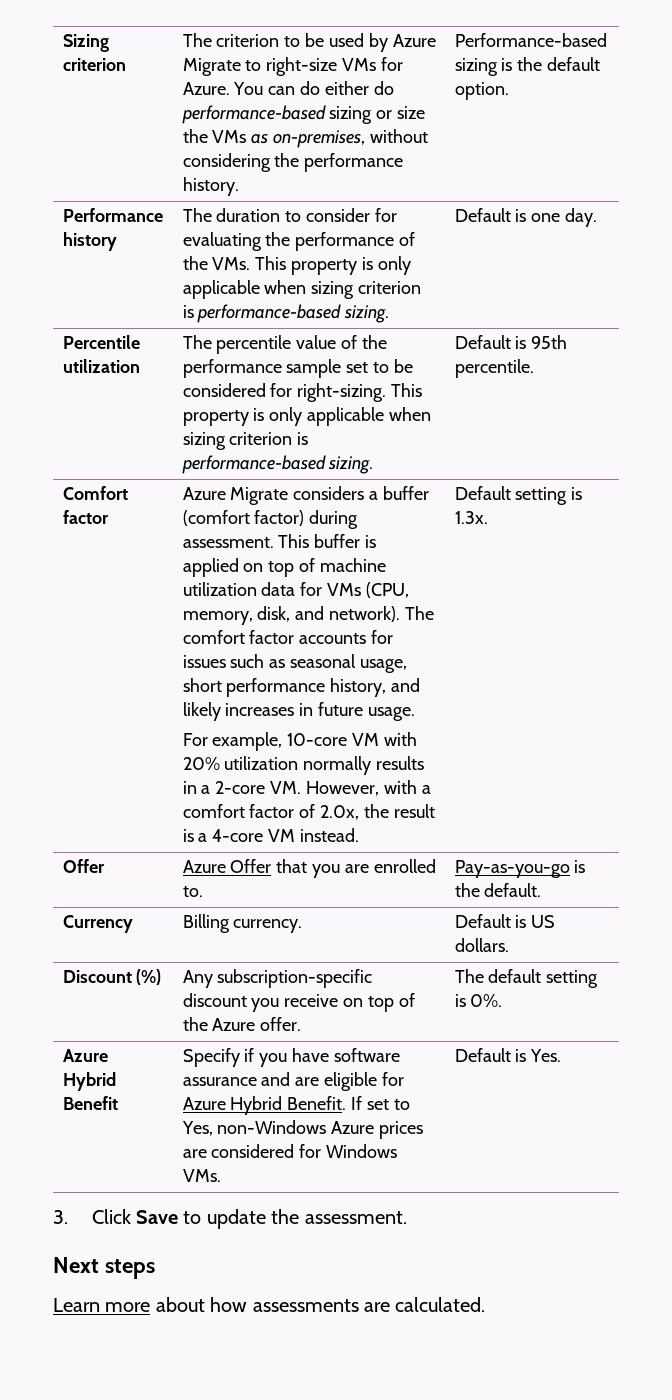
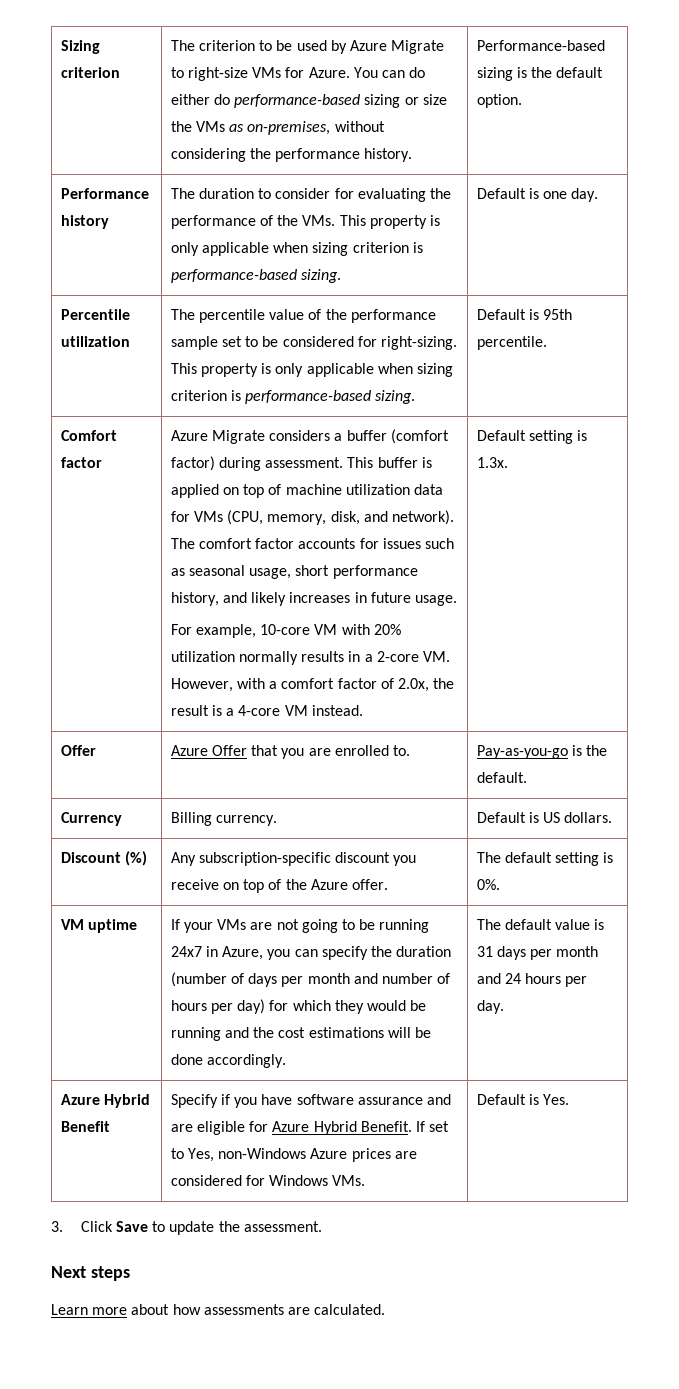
+ VM uptime | If your VMs are not going to be running 24x7 in Azure, you can specify the duration (number of days per month and number of hours per day) for which they would be running and the cost estimations will be done accordingly. | The default value is 31 days per month and 24 hours per day.

